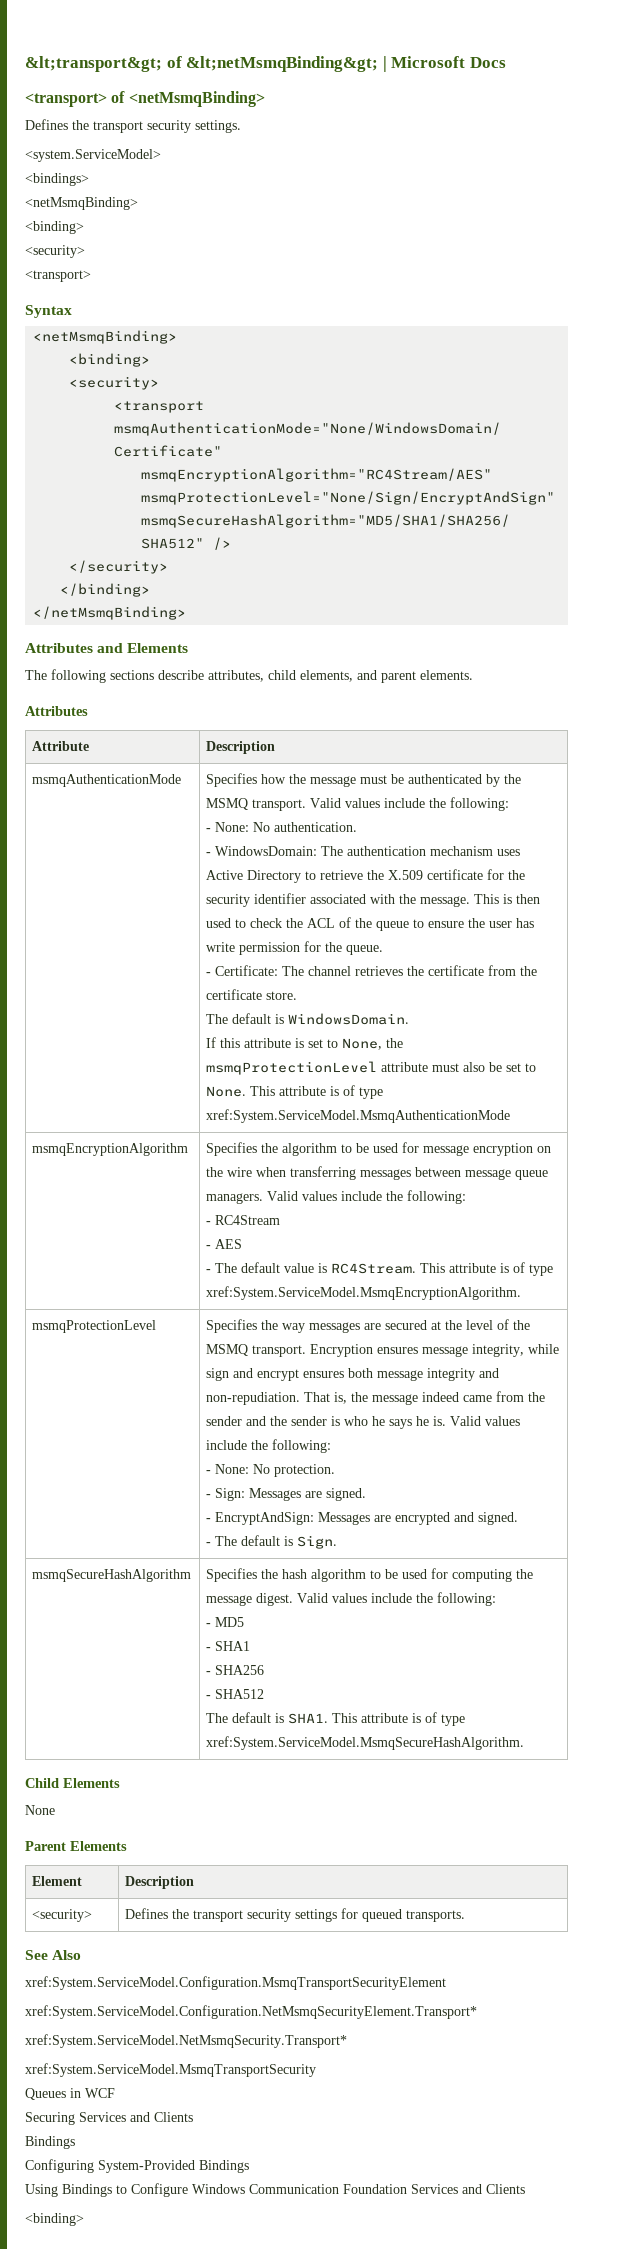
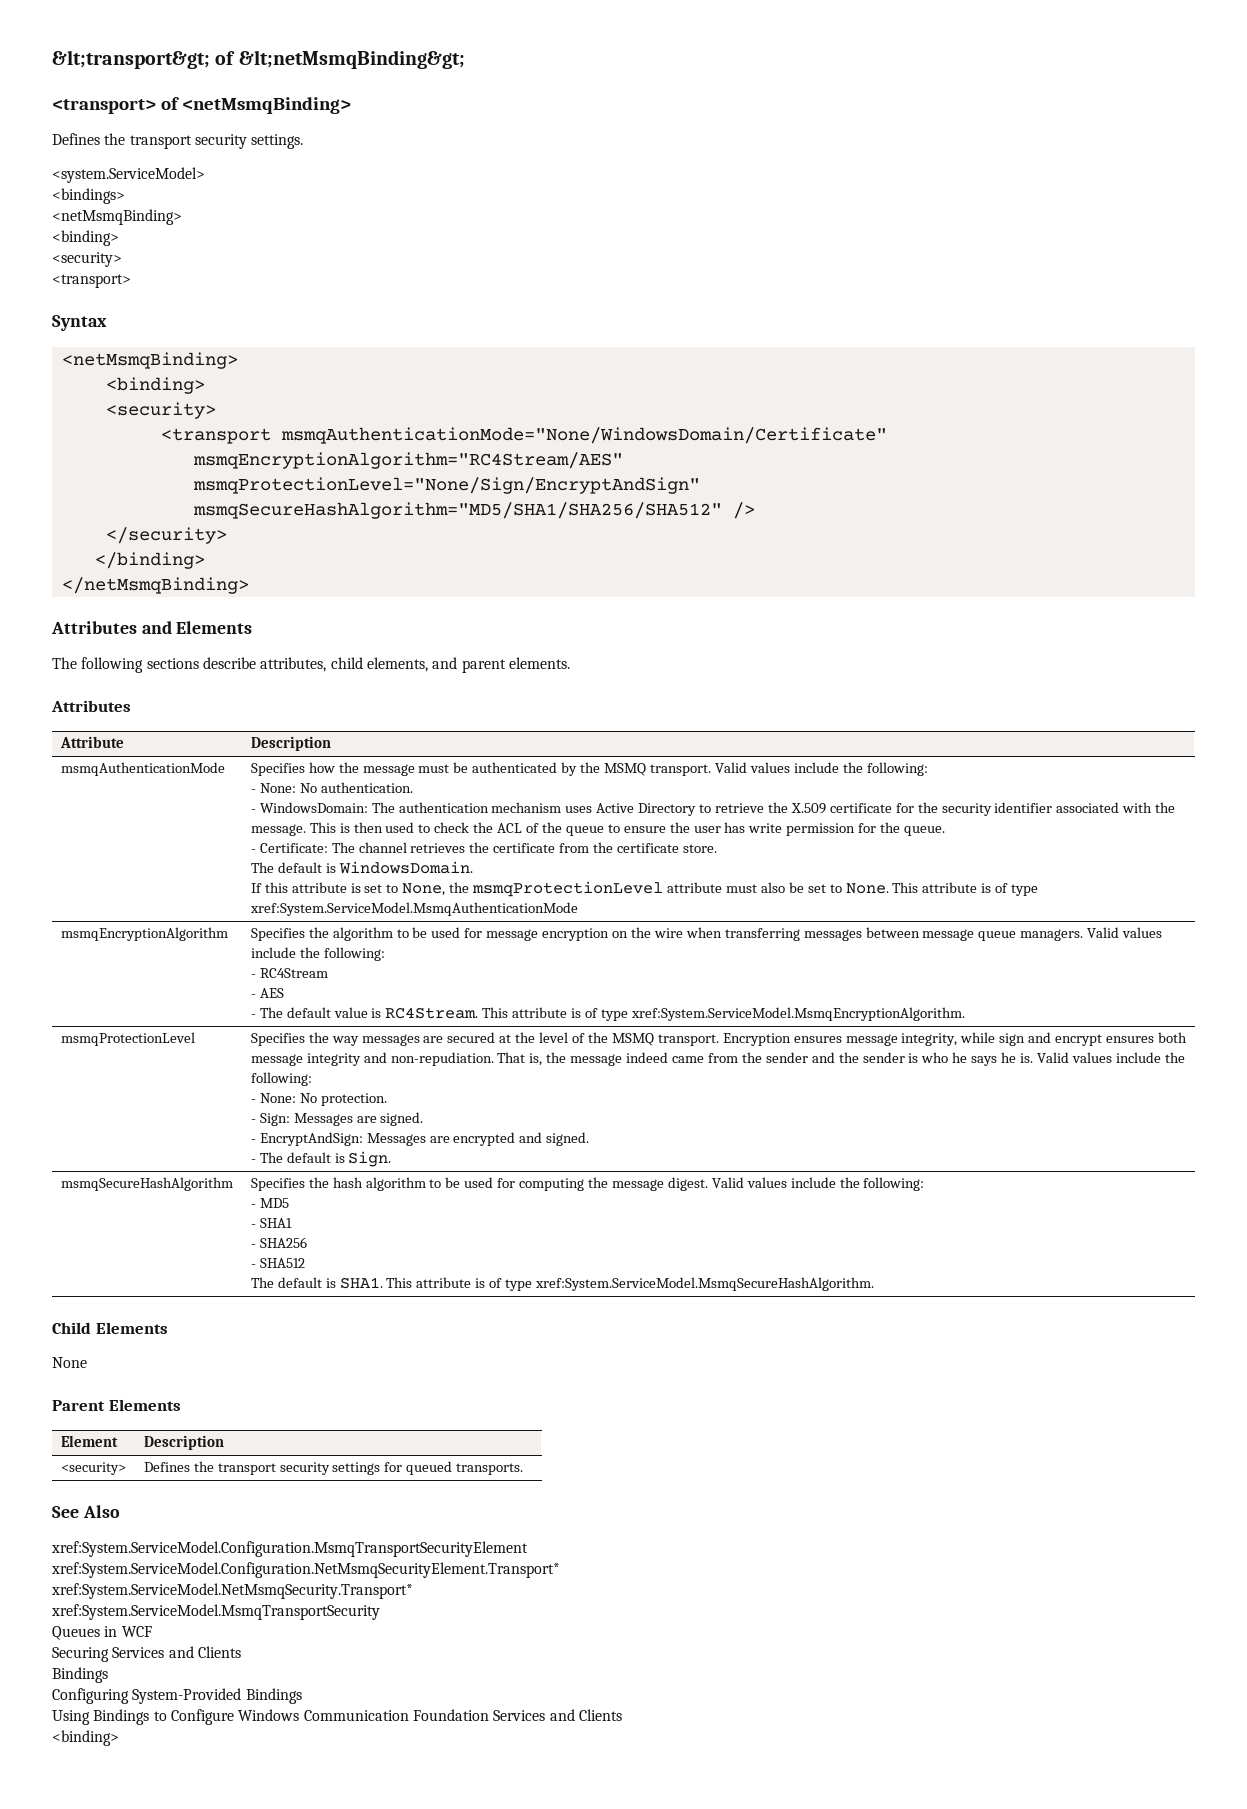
- &lt;transport&gt; of &lt;netMsmqBinding&gt; | Microsoft Docs
+ &lt;transport&gt; of &lt;netMsmqBinding&gt;

